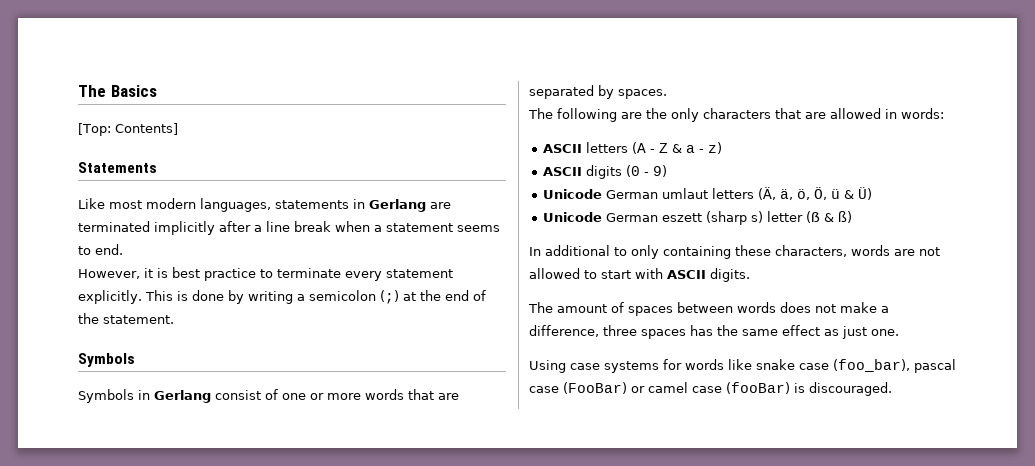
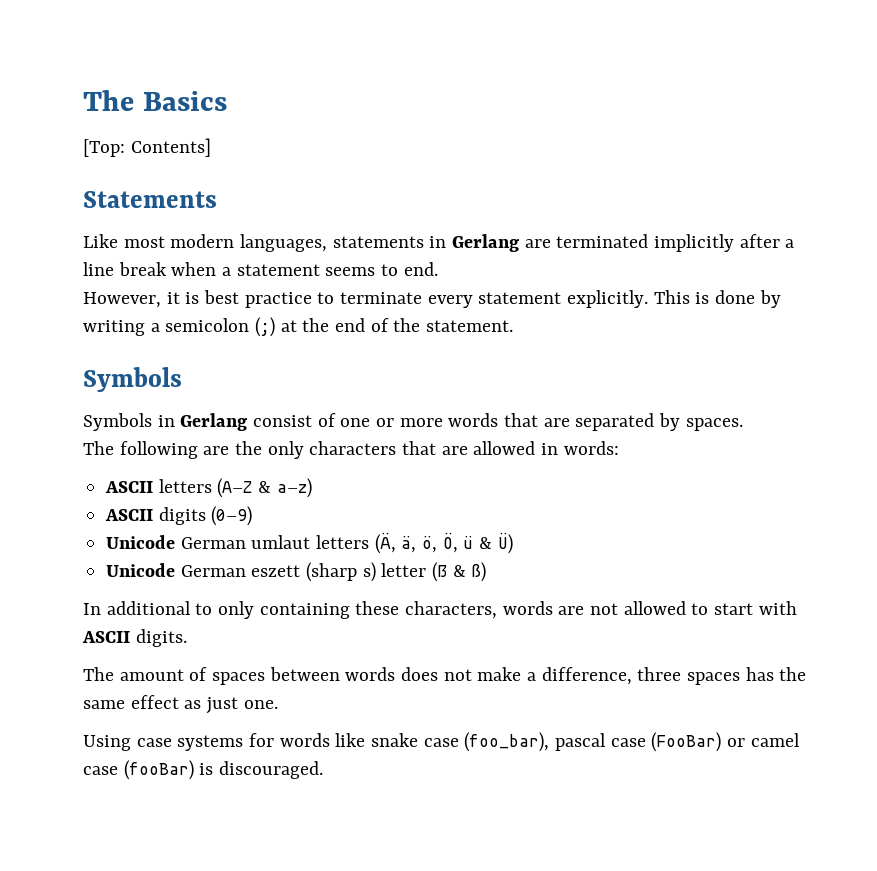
- ASCII letters (A - Z & a - z)
+ ASCII letters (A–Z & a–z)
- ASCII digits (0 - 9)
+ ASCII digits (0–9)

